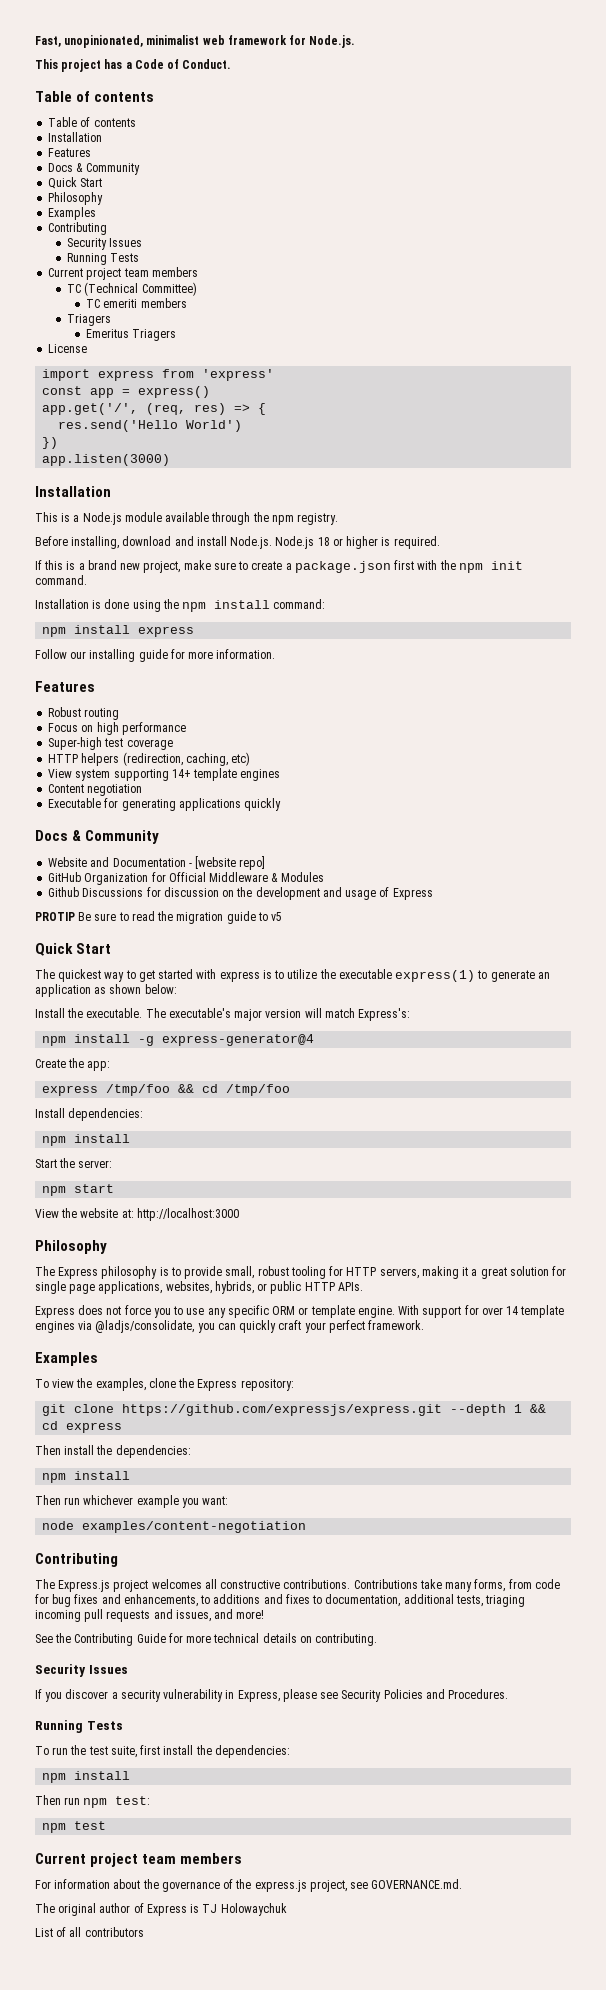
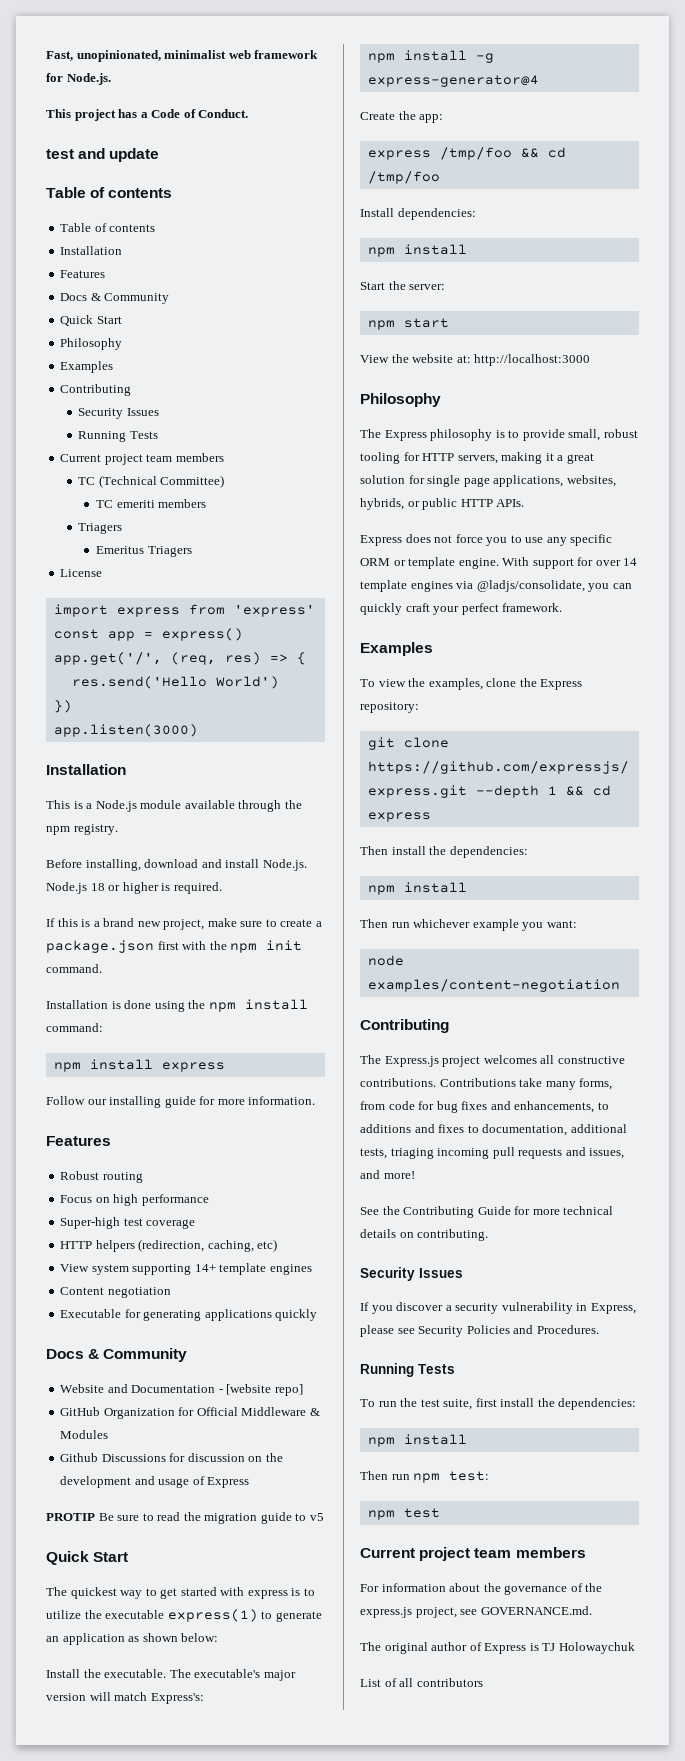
+ test and update

